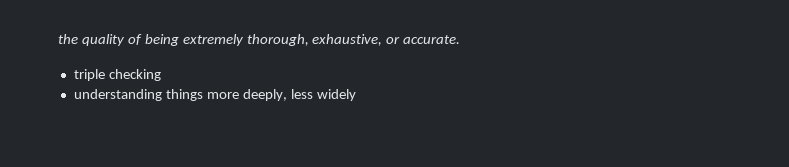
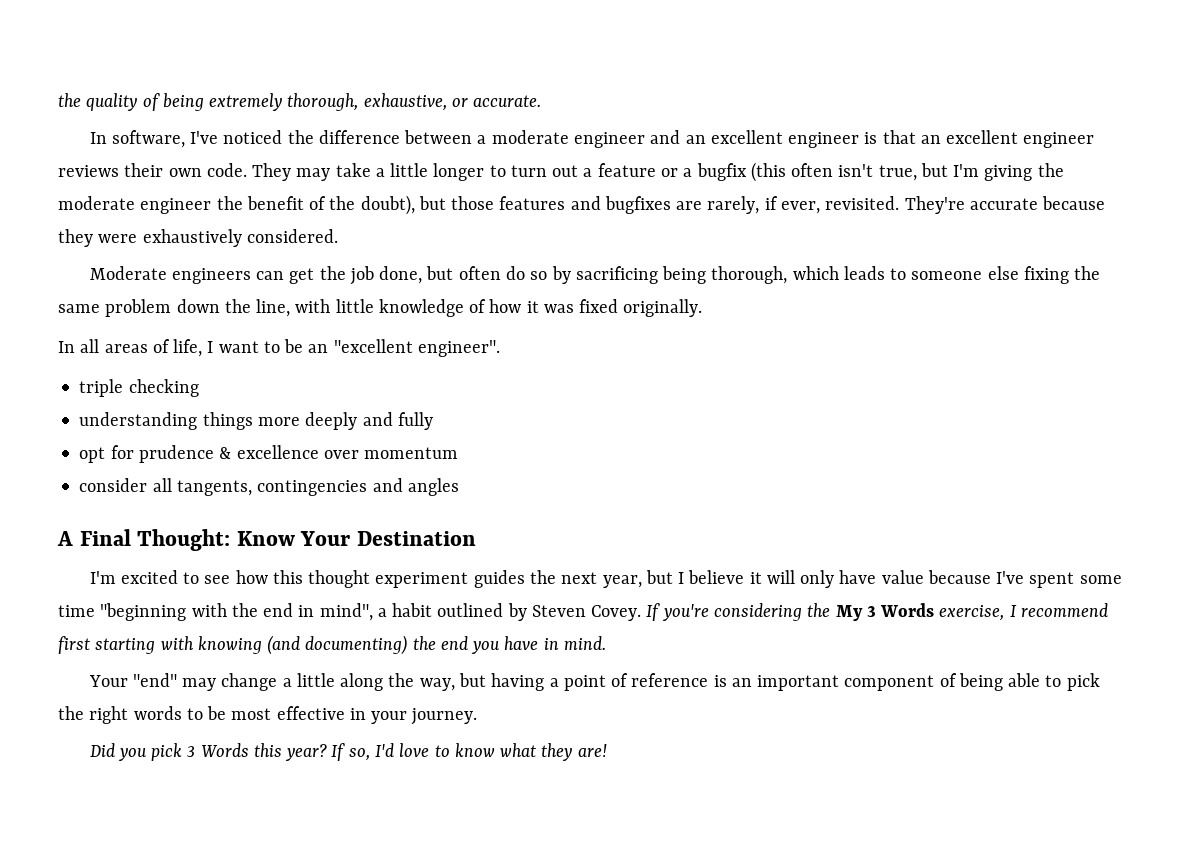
+ In software, I've noticed the difference between a moderate engineer and an excellent engineer is that an excellent engineer reviews their own code. They may take a little longer to turn out a feature or a bugfix (this often isn't true, but I'm giving the moderate engineer the benefit of the doubt), but those features and bugfixes are rarely, if ever, revisited. They're accurate because they were exhaustively considered.
+ Moderate engineers can get the job done, but often do so by sacrificing being thorough, which leads to someone else fixing the same problem down the line, with little knowledge of how it was fixed originally.
+ In all areas of life, I want to be an "excellent engineer".
- understanding things more deeply, less widely
+ understanding things more deeply and fully
+ opt for prudence & excellence over momentum
+ consider all tangents, contingencies and angles
+ A Final Thought: Know Your Destination
+ I'm excited to see how this thought experiment guides the next year, but I believe it will only have value because I've spent some time "beginning with the end in mind", a habit outlined by Steven Covey. If you're considering the My 3 Words exercise, I recommend first starting with knowing (and documenting) the end you have in mind.
+ Your "end" may change a little along the way, but having a point of reference is an important component of being able to pick the right words to be most effective in your journey.
+ Did you pick 3 Words this year? If so, I'd love to know what they are!

